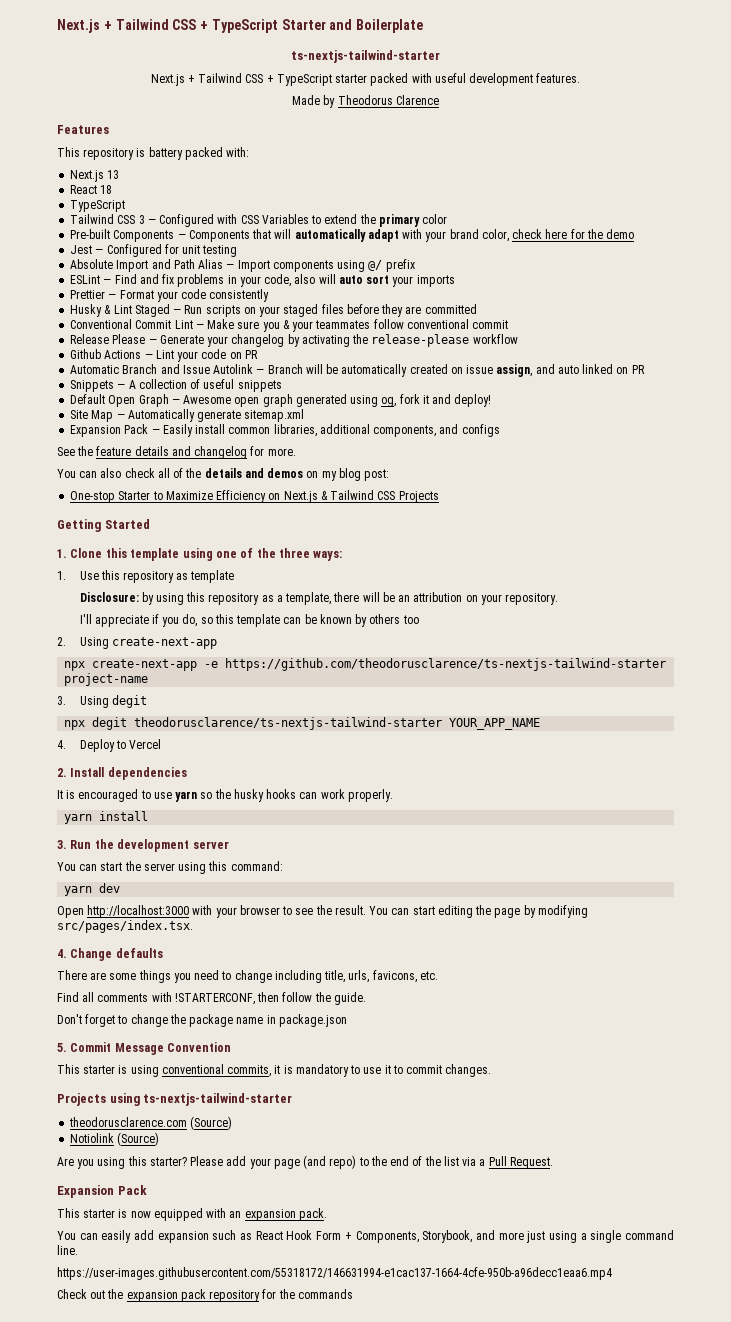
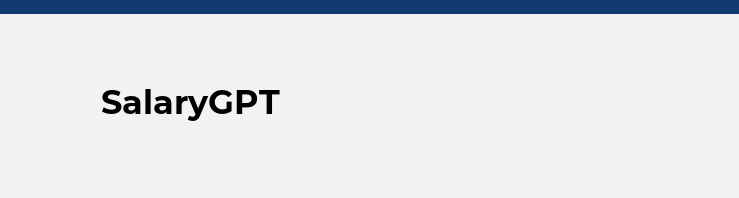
- Next.js + Tailwind CSS + TypeScript Starter and Boilerplate
- ts-nextjs-tailwind-starter
- Next.js + Tailwind CSS + TypeScript starter packed with useful development features.
- Made by Theodorus Clarence
- Features
- This repository is battery packed with:
- Next.js 13
- React 18
- TypeScript
- Tailwind CSS 3 — Configured with CSS Variables to extend the primary color
- Pre-built Components — Components that will automatically adapt with your brand color, check here for the demo
- Jest — Configured for unit testing
- Absolute Import and Path Alias — Import components using @/ prefix
- ESLint — Find and fix problems in your code, also will auto sort your imports
- Prettier — Format your code consistently
- Husky & Lint Staged — Run scripts on your staged files before they are committed
- Conventional Commit Lint — Make sure you & your teammates follow conventional commit
- Release Please — Generate your changelog by activating the release-please workflow
- Github Actions — Lint your code on PR
- Automatic Branch and Issue Autolink — Branch will be automatically created on issue assign, and auto linked on PR
- Snippets — A collection of useful snippets
- Default Open Graph — Awesome open graph generated using og, fork it and deploy!
- Site Map — Automatically generate sitemap.xml
- Expansion Pack — Easily install common libraries, additional components, and configs
- See the feature details and changelog for more.
- You can also check all of the details and demos on my blog post:
- One-stop Starter to Maximize Efficiency on Next.js & Tailwind CSS Projects
- Getting Started
- 1. Clone this template using one of the three ways:
- 1. Use this repository as template
- Disclosure: by using this repository as a template, there will be an attribution on your repository.
- I'll appreciate if you do, so this template can be known by others too
- 2. Using create-next-app
- npx create-next-app -e https://github.com/theodorusclarence/ts-nextjs-tailwind-starter project-name
- 3. Using degit
- npx degit theodorusclarence/ts-nextjs-tailwind-starter YOUR_APP_NAME
- 4. Deploy to Vercel
- 2. Install dependencies
- It is encouraged to use yarn so the husky hooks can work properly.
- yarn install
- 3. Run the development server
- You can start the server using this command:
- yarn dev
- Open http://localhost:3000 with your browser to see the result. You can start editing the page by modifying src/pages/index.tsx.
- 4. Change defaults
- There are some things you need to change including title, urls, favicons, etc.
- Find all comments with !STARTERCONF, then follow the guide.
- Don't forget to change the package name in package.json
- 5. Commit Message Convention
- This starter is using conventional commits, it is mandatory to use it to commit changes.
- Projects using ts-nextjs-tailwind-starter
- theodorusclarence.com (Source)
- Notiolink (Source)
- Are you using this starter? Please add your page (and repo) to the end of the list via a Pull Request.
- Expansion Pack
- This starter is now equipped with an expansion pack.
- You can easily add expansion such as React Hook Form + Components, Storybook, and more just using a single command line.
- https://user-images.githubusercontent.com/55318172/146631994-e1cac137-1664-4cfe-950b-a96decc1eaa6.mp4
- Check out the expansion pack repository for the commands
+ SalaryGPT

